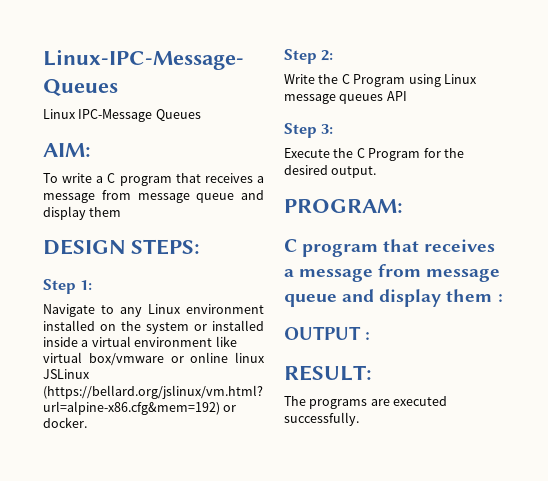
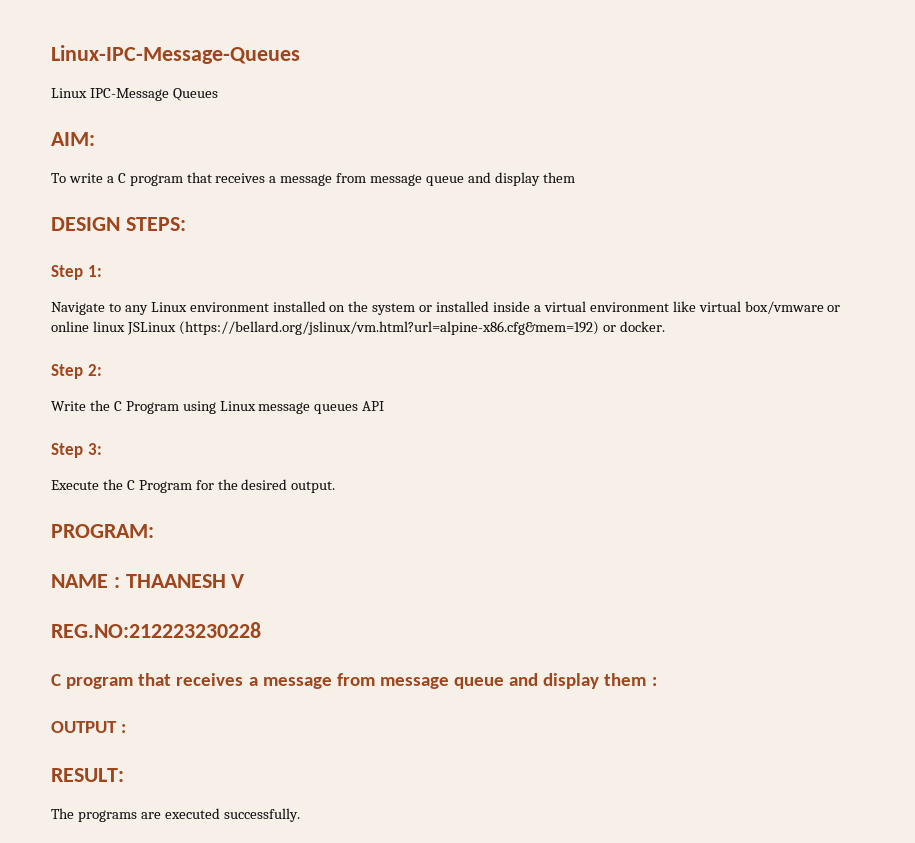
+ NAME : THAANESH V
+ REG.NO:212223230228

